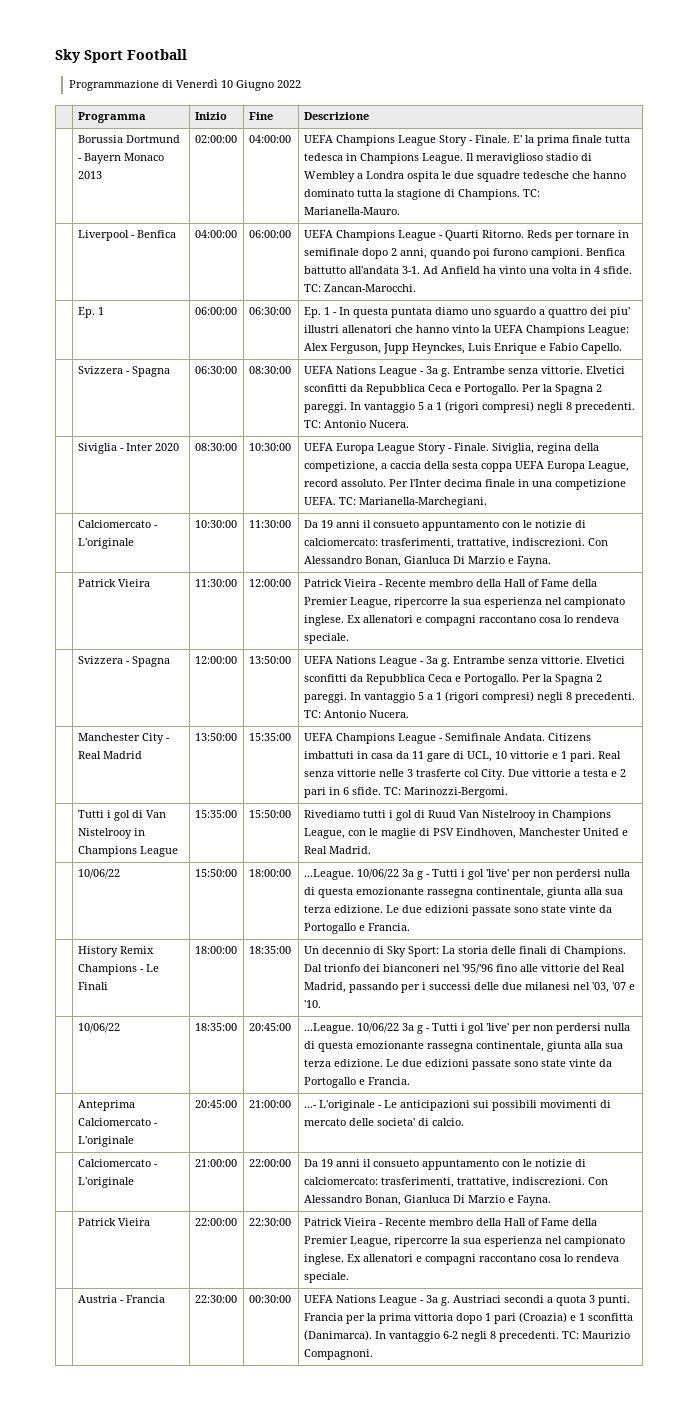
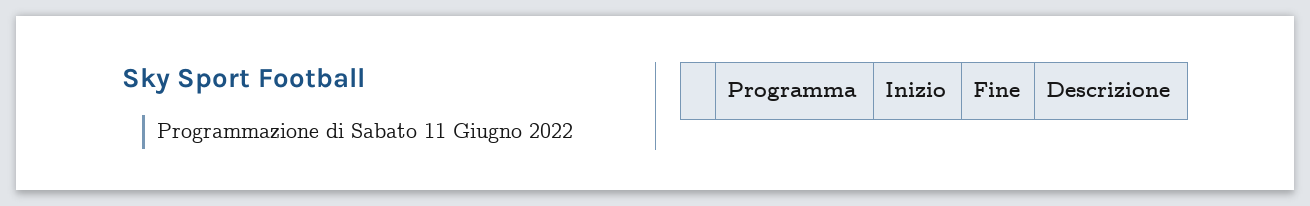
- Programmazione di Venerdì 10 Giugno 2022
+ Programmazione di Sabato 11 Giugno 2022
- Borussia Dortmund - Bayern Monaco 2013 | 02:00:00 | 04:00:00 | UEFA Champions League Story - Finale. E' la prima finale tutta tedesca in Champions League. Il meraviglioso stadio di Wembley a Londra ospita le due squadre tedesche che hanno dominato tutta la stagione di Champions. TC: Marianella-Mauro.
- | Liverpool - Benfica | 04:00:00 | 06:00:00 | UEFA Champions League - Quarti Ritorno. Reds per tornare in semifinale dopo 2 anni, quando poi furono campioni. Benfica battutto all'andata 3-1. Ad Anfield ha vinto una volta in 4 sfide. TC: Zancan-Marocchi.
- | Ep. 1 | 06:00:00 | 06:30:00 | Ep. 1 - In questa puntata diamo uno sguardo a quattro dei piu' illustri allenatori che hanno vinto la UEFA Champions League: Alex Ferguson, Jupp Heynckes, Luis Enrique e Fabio Capello.
- | Svizzera - Spagna | 06:30:00 | 08:30:00 | UEFA Nations League - 3a g. Entrambe senza vittorie. Elvetici sconfitti da Repubblica Ceca e Portogallo. Per la Spagna 2 pareggi. In vantaggio 5 a 1 (rigori compresi) negli 8 precedenti. TC: Antonio Nucera.
- | Siviglia - Inter 2020 | 08:30:00 | 10:30:00 | UEFA Europa League Story - Finale. Siviglia, regina della competizione, a caccia della sesta coppa UEFA Europa League, record assoluto. Per l'Inter decima finale in una competizione UEFA. TC: Marianella-Marchegiani.
- | Calciomercato - L'originale | 10:30:00 | 11:30:00 | Da 19 anni il consueto appuntamento con le notizie di calciomercato: trasferimenti, trattative, indiscrezioni. Con Alessandro Bonan, Gianluca Di Marzio e Fayna.
- | Patrick Vieira | 11:30:00 | 12:00:00 | Patrick Vieira - Recente membro della Hall of Fame della Premier League, ripercorre la sua esperienza nel campionato inglese. Ex allenatori e compagni raccontano cosa lo rendeva speciale.
- | Svizzera - Spagna | 12:00:00 | 13:50:00 | UEFA Nations League - 3a g. Entrambe senza vittorie. Elvetici sconfitti da Repubblica Ceca e Portogallo. Per la Spagna 2 pareggi. In vantaggio 5 a 1 (rigori compresi) negli 8 precedenti. TC: Antonio Nucera.
- | Manchester City - Real Madrid | 13:50:00 | 15:35:00 | UEFA Champions League - Semifinale Andata. Citizens imbattuti in casa da 11 gare di UCL, 10 vittorie e 1 pari. Real senza vittorie nelle 3 trasferte col City. Due vittorie a testa e 2 pari in 6 sfide. TC: Marinozzi-Bergomi.
- | Tutti i gol di Van Nistelrooy in Champions League | 15:35:00 | 15:50:00 | Rivediamo tutti i gol di Ruud Van Nistelrooy in Champions League, con le maglie di PSV Eindhoven, Manchester United e Real Madrid.
- | 10/06/22 | 15:50:00 | 18:00:00 | ...League. 10/06/22 3a g - Tutti i gol 'live' per non perdersi nulla di questa emozionante rassegna continentale, giunta alla sua terza edizione. Le due edizioni passate sono state vinte da Portogallo e Francia.
- | History Remix Champions - Le Finali | 18:00:00 | 18:35:00 | Un decennio di Sky Sport: La storia delle finali di Champions. Dal trionfo dei bianconeri nel '95/'96 fino alle vittorie del Real Madrid, passando per i successi delle due milanesi nel '03, '07 e '10.
- | 10/06/22 | 18:35:00 | 20:45:00 | ...League. 10/06/22 3a g - Tutti i gol 'live' per non perdersi nulla di questa emozionante rassegna continentale, giunta alla sua terza edizione. Le due edizioni passate sono state vinte da Portogallo e Francia.
- | Anteprima Calciomercato - L'originale | 20:45:00 | 21:00:00 | ...- L'originale - Le anticipazioni sui possibili movimenti di mercato delle societa' di calcio.
- | Calciomercato - L'originale | 21:00:00 | 22:00:00 | Da 19 anni il consueto appuntamento con le notizie di calciomercato: trasferimenti, trattative, indiscrezioni. Con Alessandro Bonan, Gianluca Di Marzio e Fayna.
- | Patrick Vieira | 22:00:00 | 22:30:00 | Patrick Vieira - Recente membro della Hall of Fame della Premier League, ripercorre la sua esperienza nel campionato inglese. Ex allenatori e compagni raccontano cosa lo rendeva speciale.
- | Austria - Francia | 22:30:00 | 00:30:00 | UEFA Nations League - 3a g. Austriaci secondi a quota 3 punti. Francia per la prima vittoria dopo 1 pari (Croazia) e 1 sconfitta (Danimarca). In vantaggio 6-2 negli 8 precedenti. TC: Maurizio Compagnoni.

